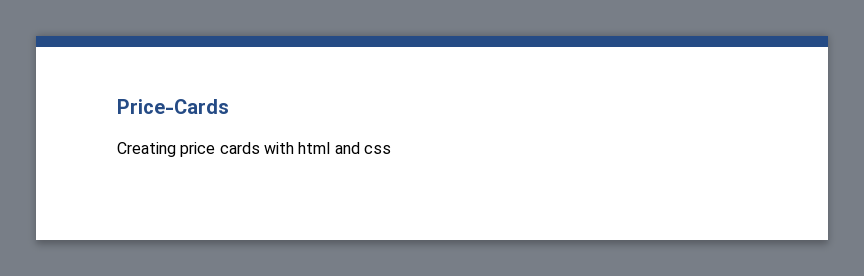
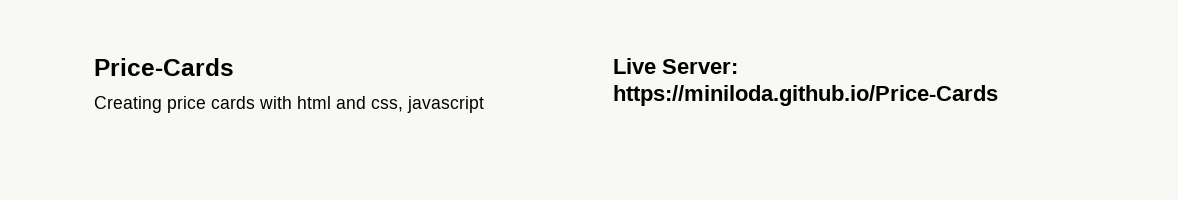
- Creating price cards with html and css
+ Creating price cards with html and css, javascript
+ Live Server: https://miniloda.github.io/Price-Cards

